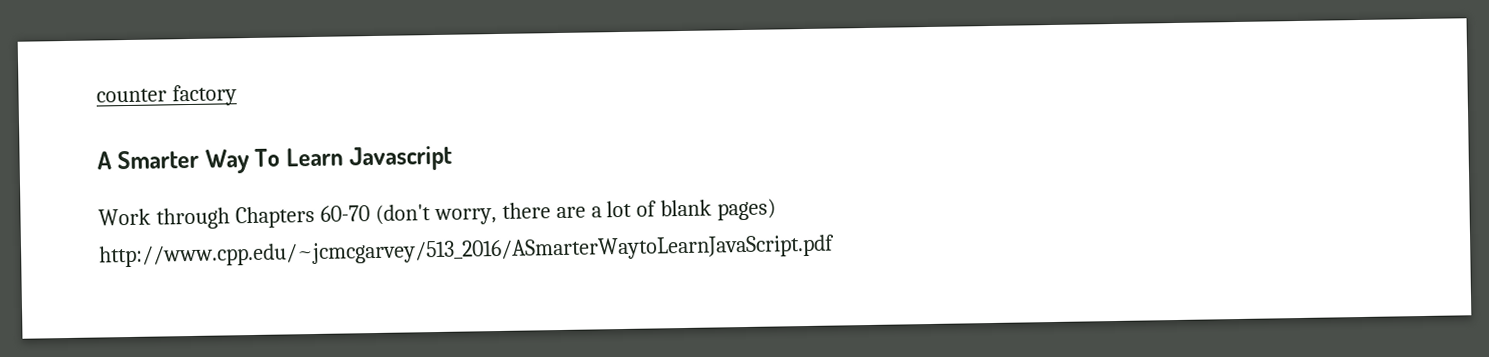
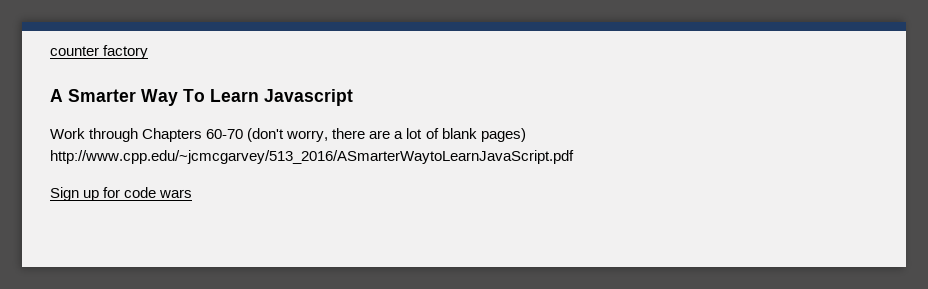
+ Sign up for code wars

